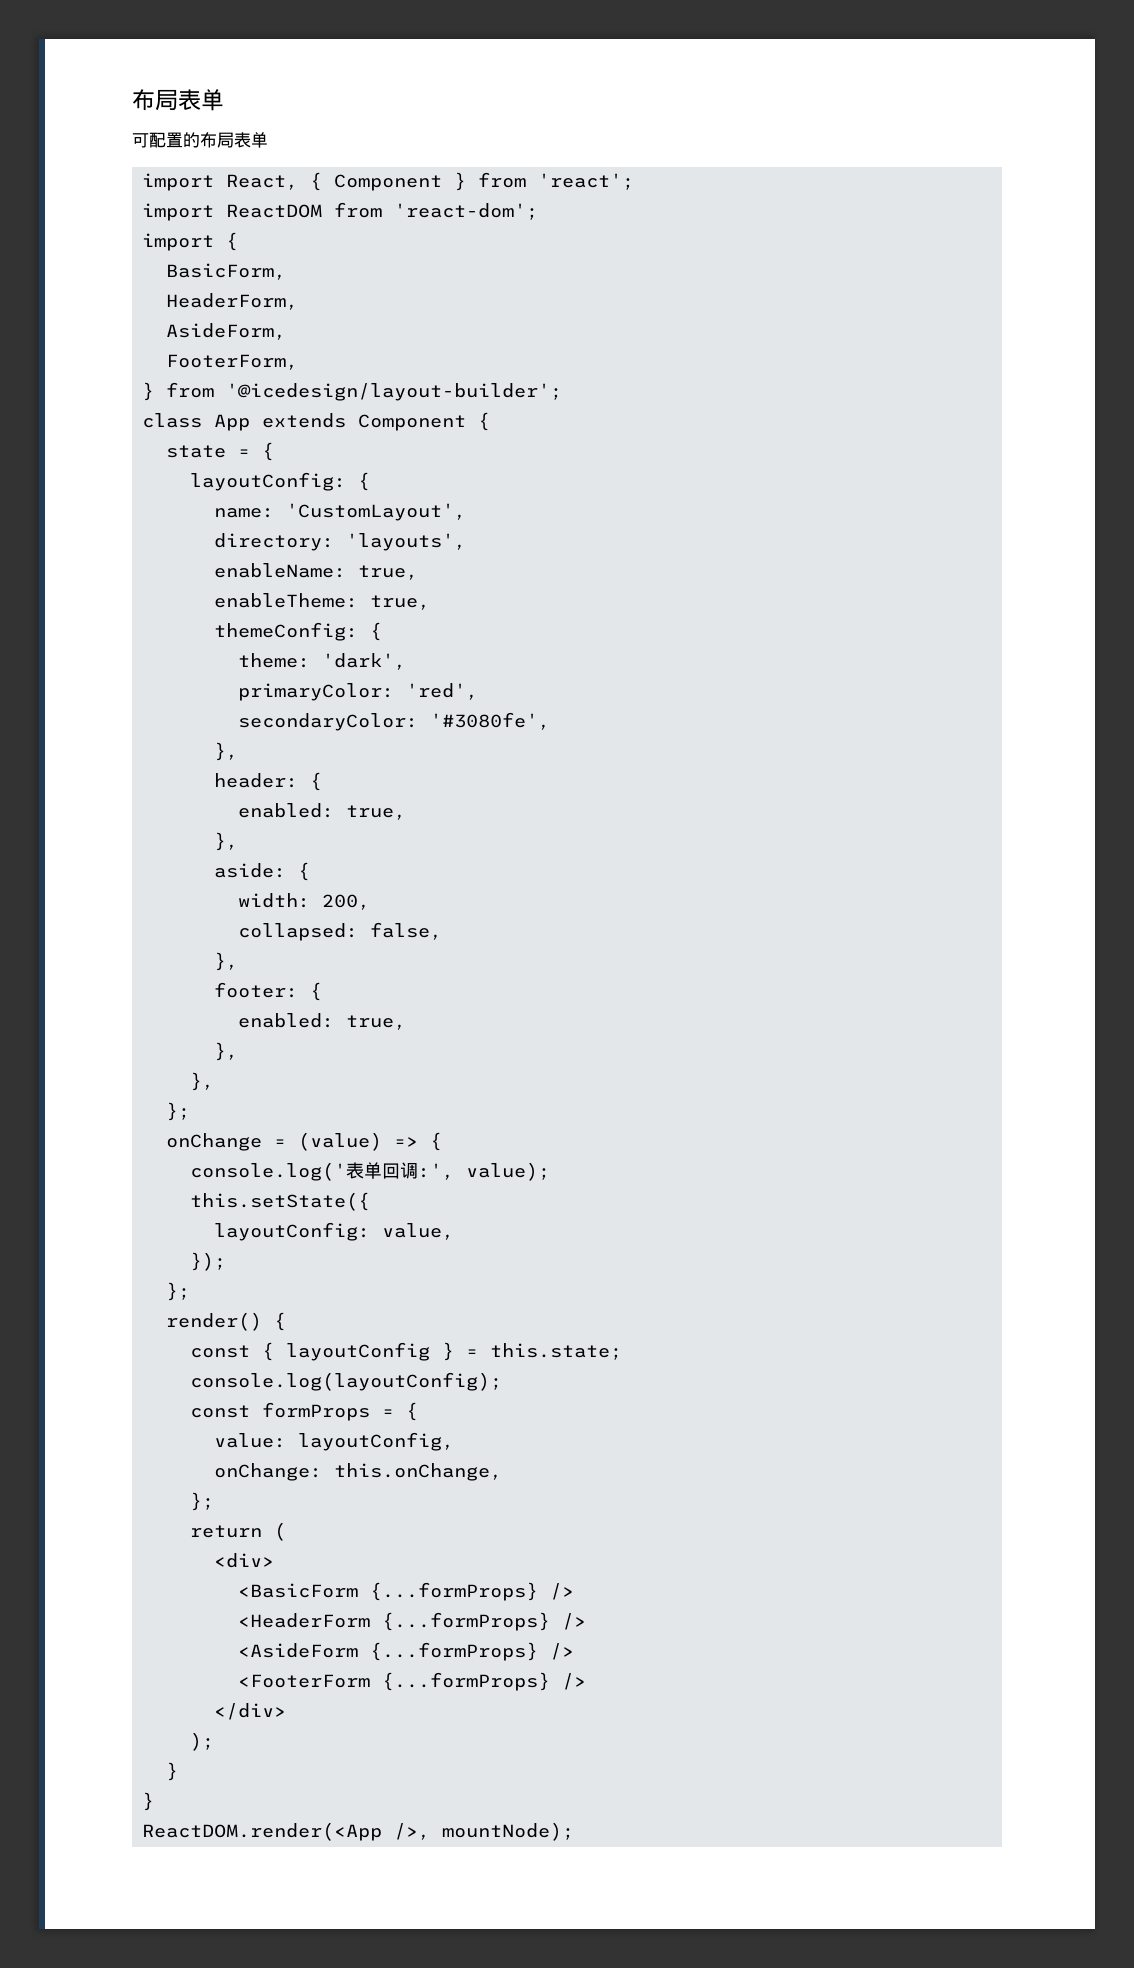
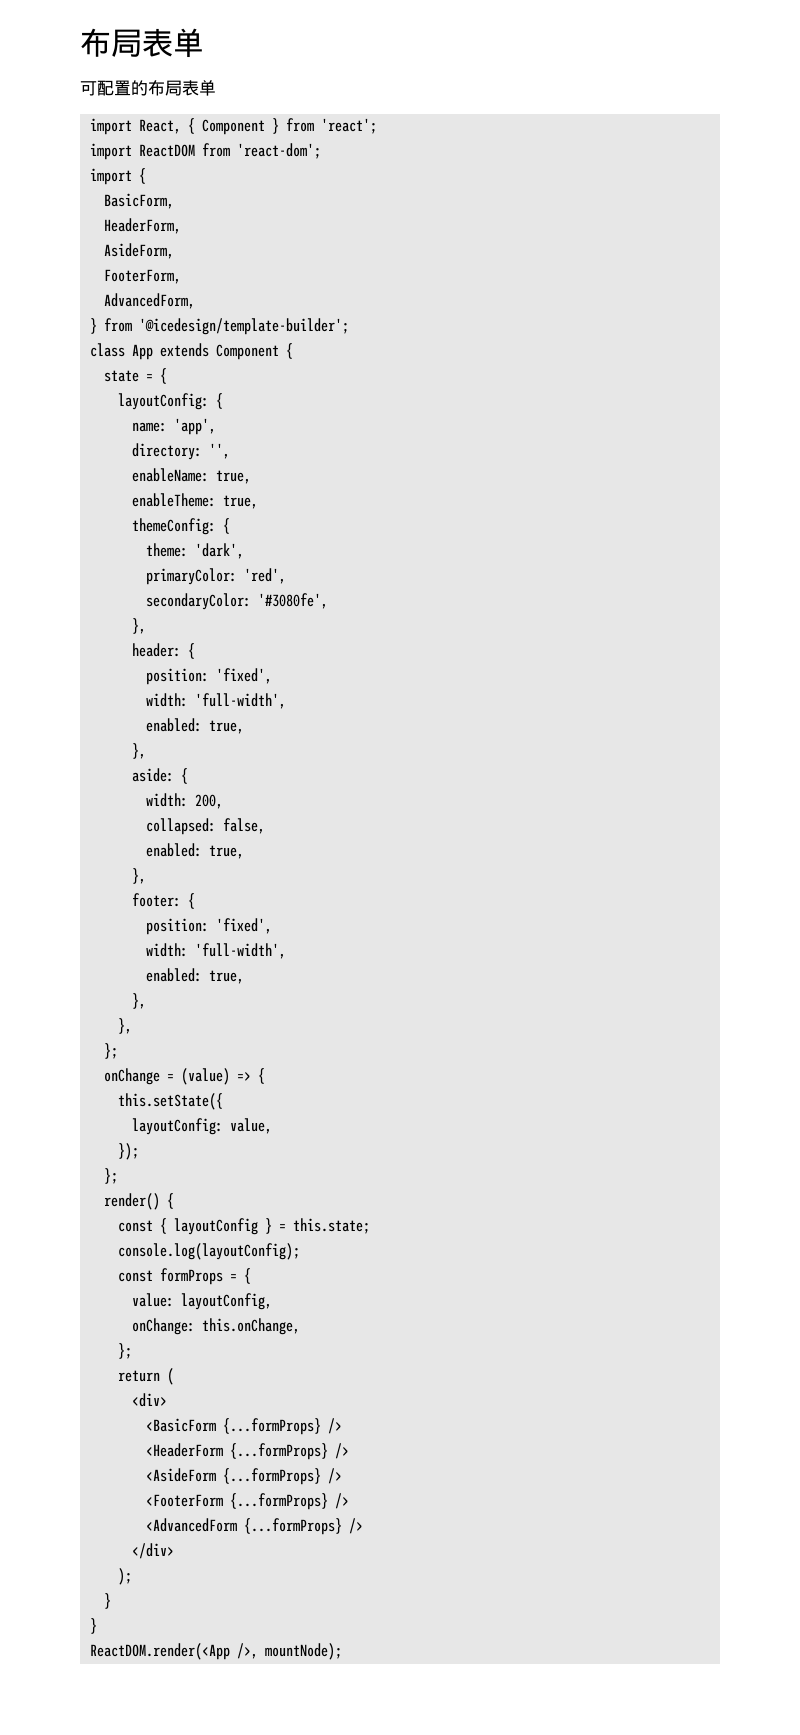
- } from '@icedesign/layout-builder';
+ AdvancedForm,
+ } from '@icedesign/template-builder';
- name: 'CustomLayout',
+ name: 'app',
- directory: 'layouts',
+ directory: '',
  header: {
+ position: 'fixed',
+ width: 'full-width',
  collapsed: false,
+ enabled: true,
  footer: {
+ position: 'fixed',
+ width: 'full-width',
- console.log('表单回调:', value);
+ <AdvancedForm {...formProps} />

